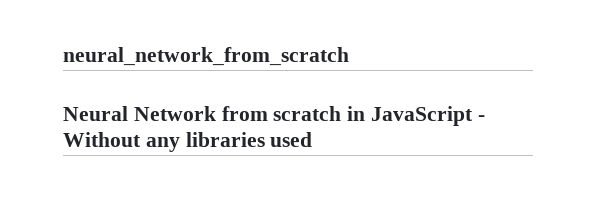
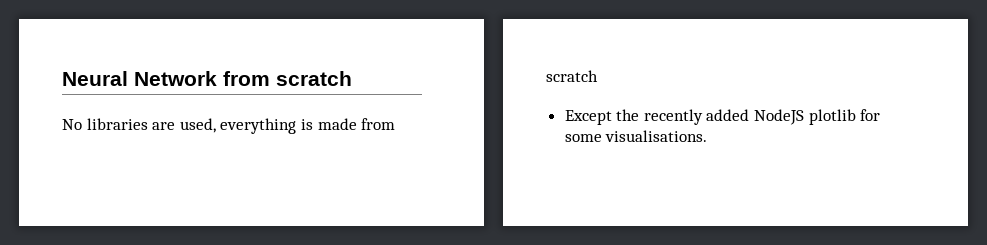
- neural_network_from_scratch
- Neural Network from scratch in JavaScript - Without any libraries used
+ Neural Network from scratch
+ No libraries are used, everything is made from scratch
+ Except the recently added NodeJS plotlib for some visualisations.

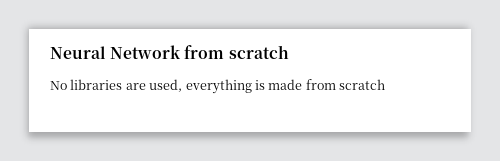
- Except the recently added NodeJS plotlib for some visualisations.

